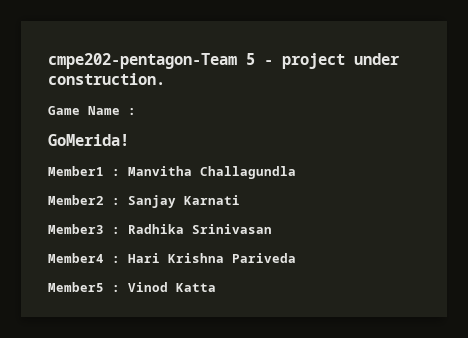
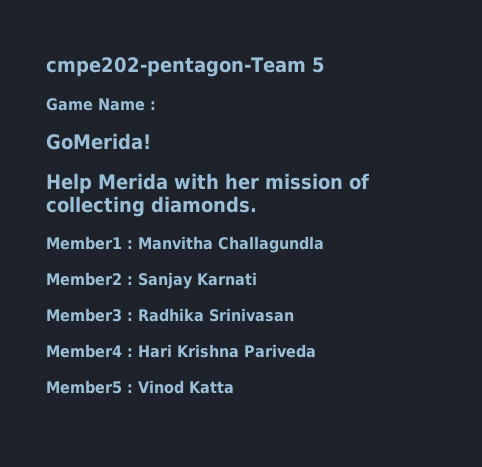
- cmpe202-pentagon-Team 5 - project under construction.
+ cmpe202-pentagon-Team 5
+ Help Merida with her mission of collecting diamonds.

